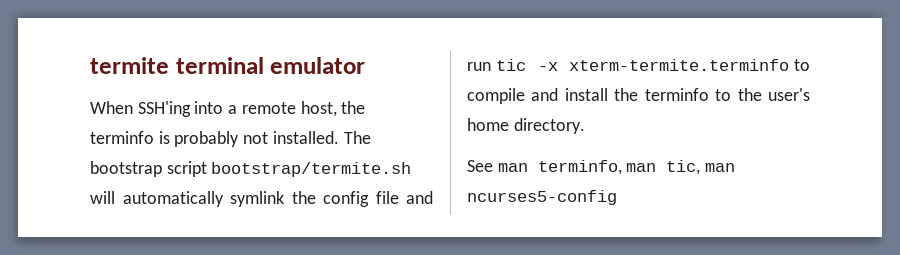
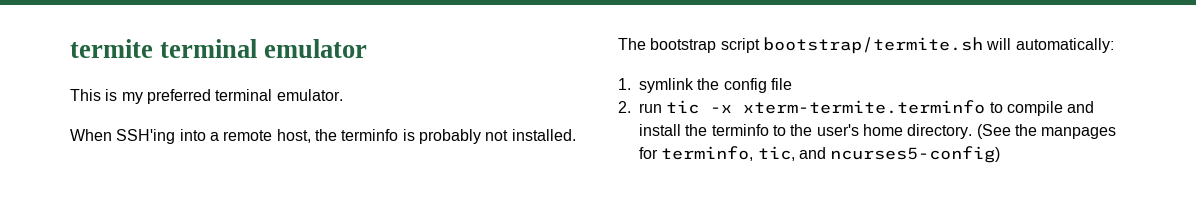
+ This is my preferred terminal emulator.
- The bootstrap script bootstrap/termite.sh will automatically symlink the config file and run tic -x xterm-termite.terminfo to compile and install the terminfo to the user's home directory.
- See man terminfo, man tic, man ncurses5-config
+ The bootstrap script bootstrap/termite.sh will automatically:
+ 1. symlink the config file
+ 2. run tic -x xterm-termite.terminfo to compile and install the terminfo to the user's home directory. (See the manpages for terminfo, tic, and ncurses5-config)

